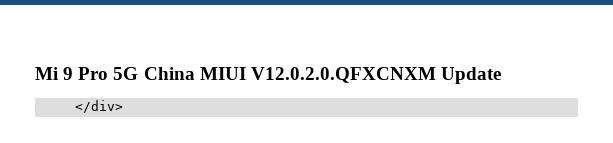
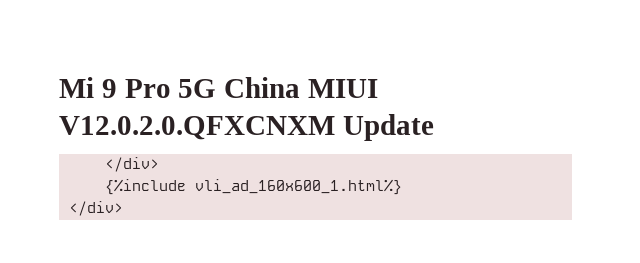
+ {%include vli_ad_160x600_1.html%}
+ </div>

